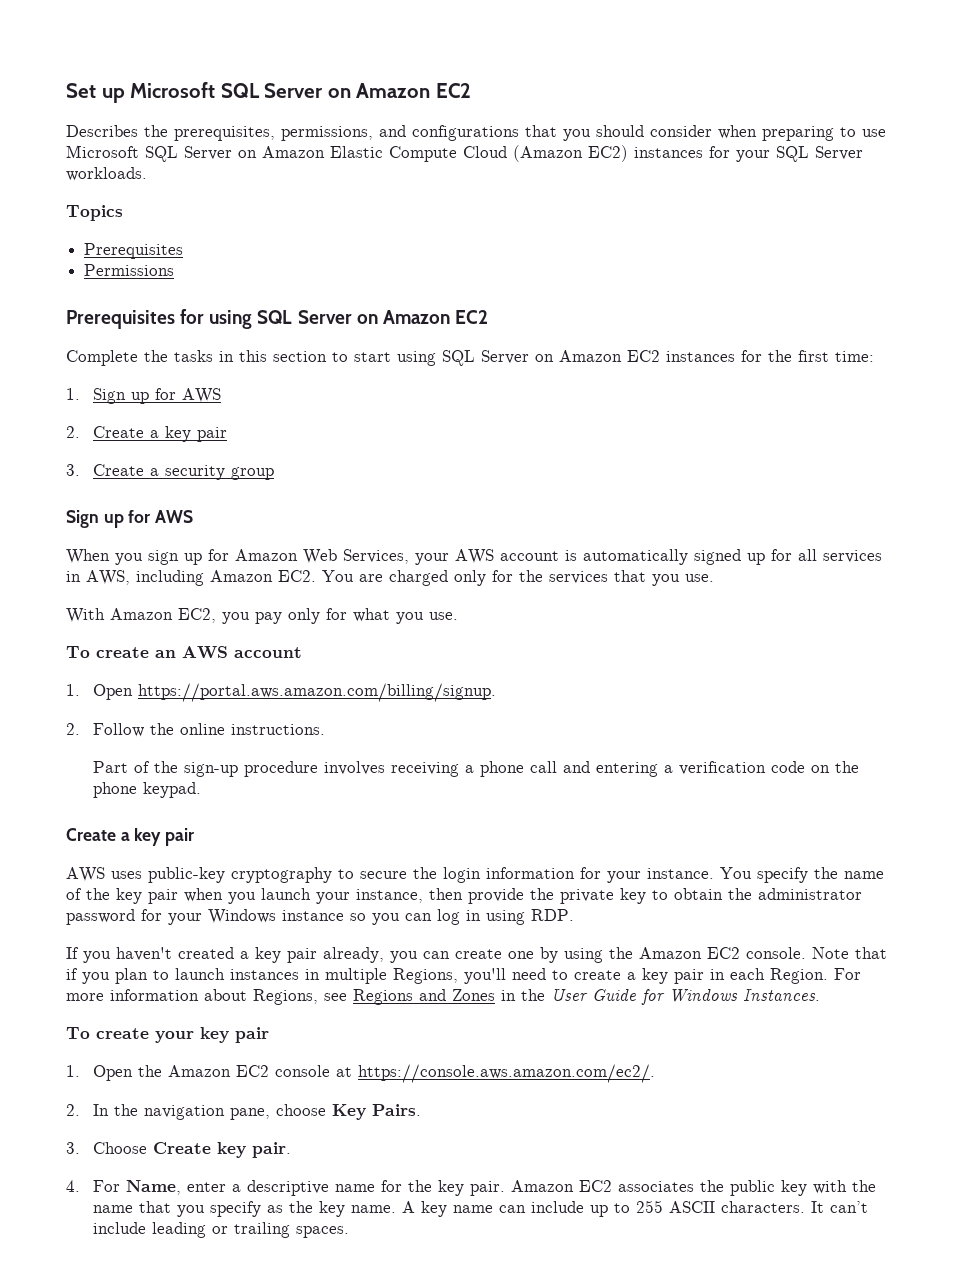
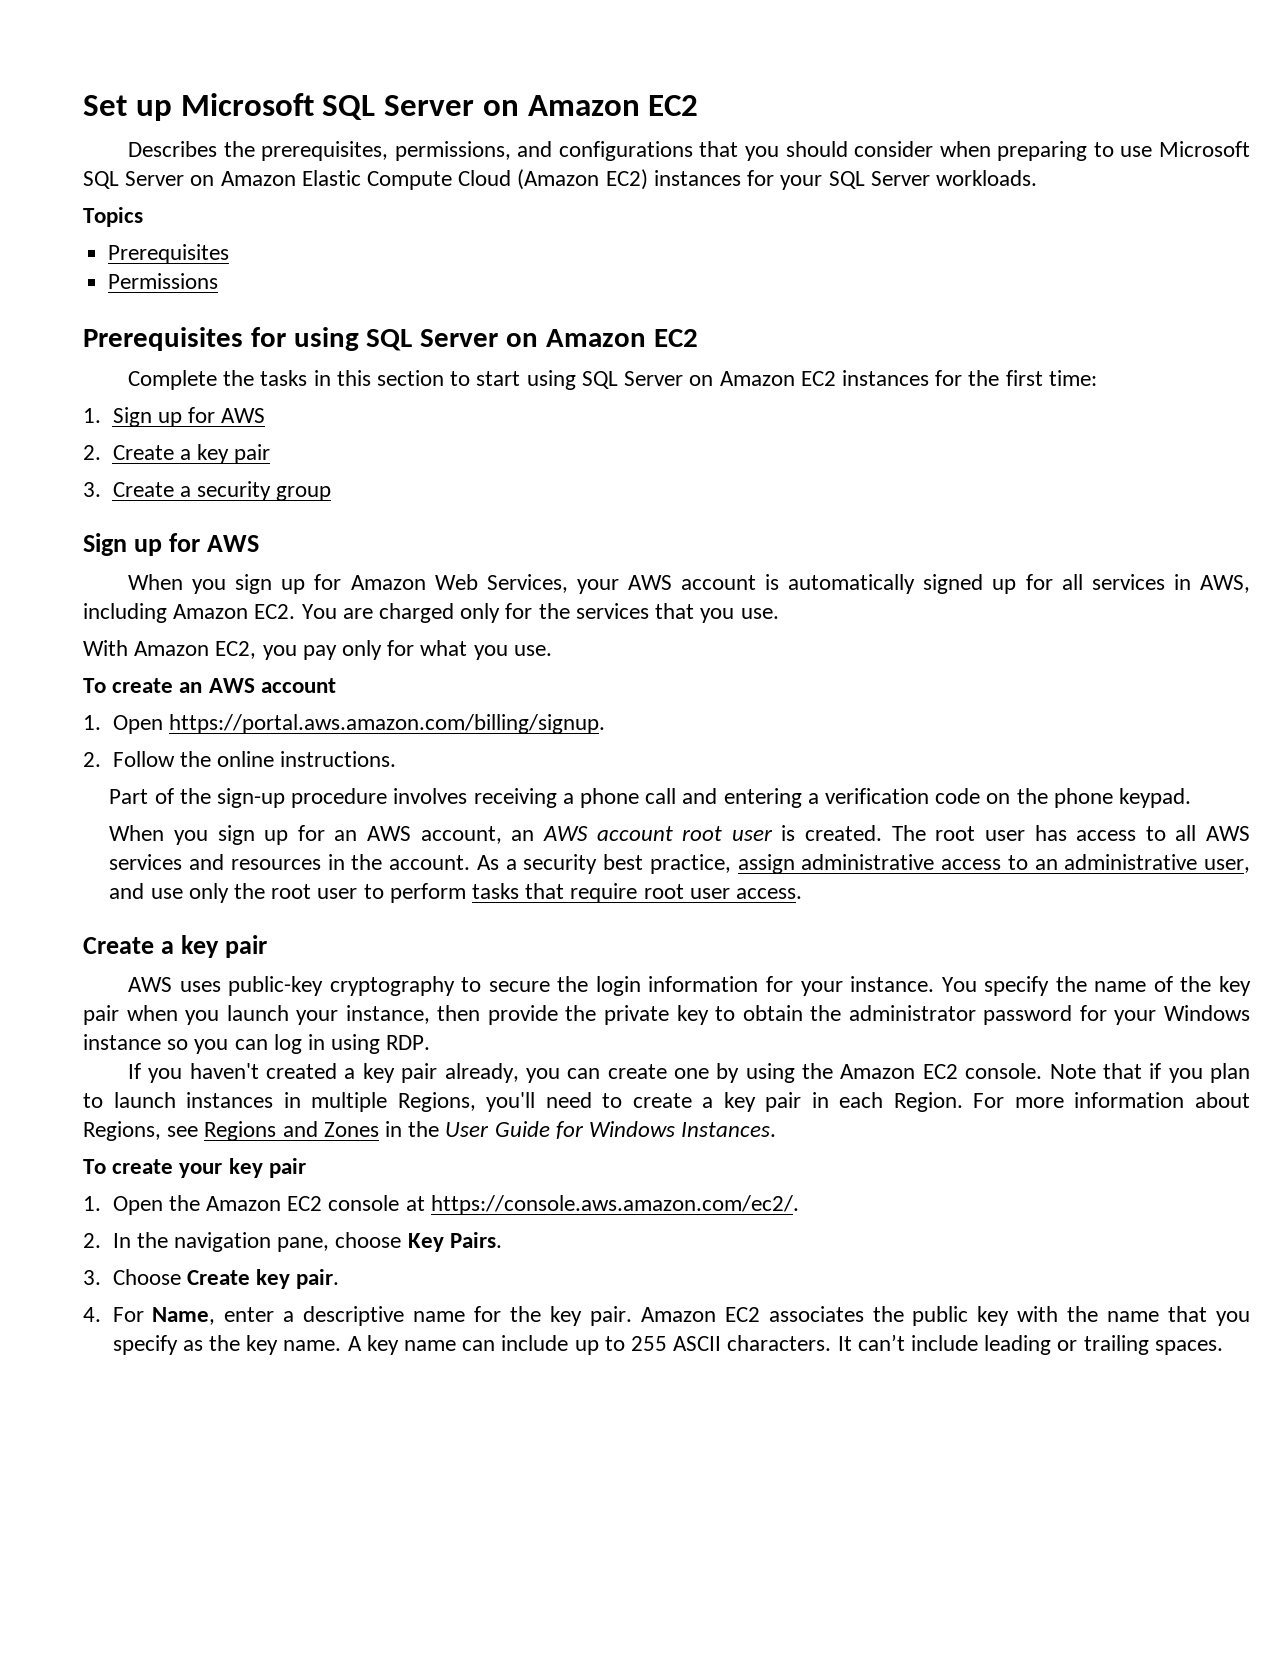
+ When you sign up for an AWS account, an AWS account root user is created. The root user has access to all AWS services and resources in the account. As a security best practice, assign administrative access to an administrative user, and use only the root user to perform tasks that require root user access.

